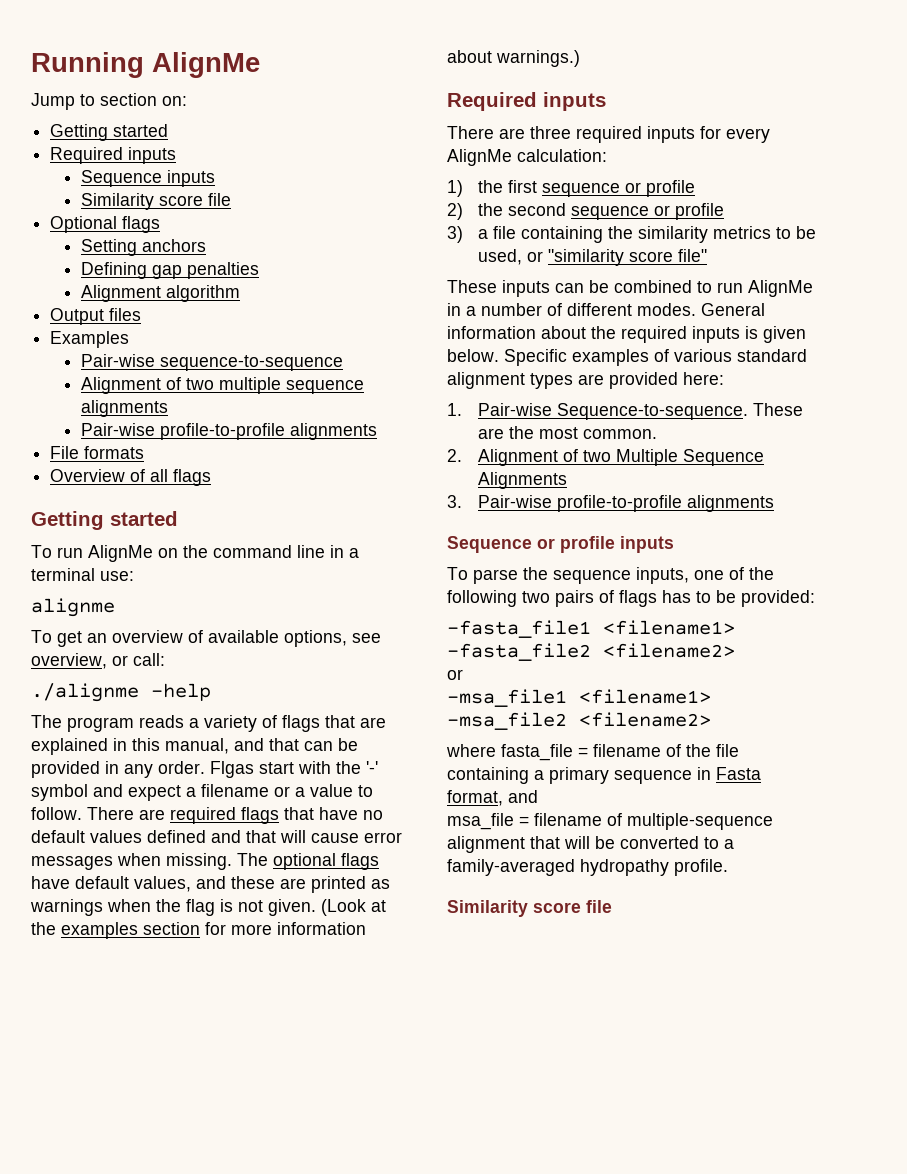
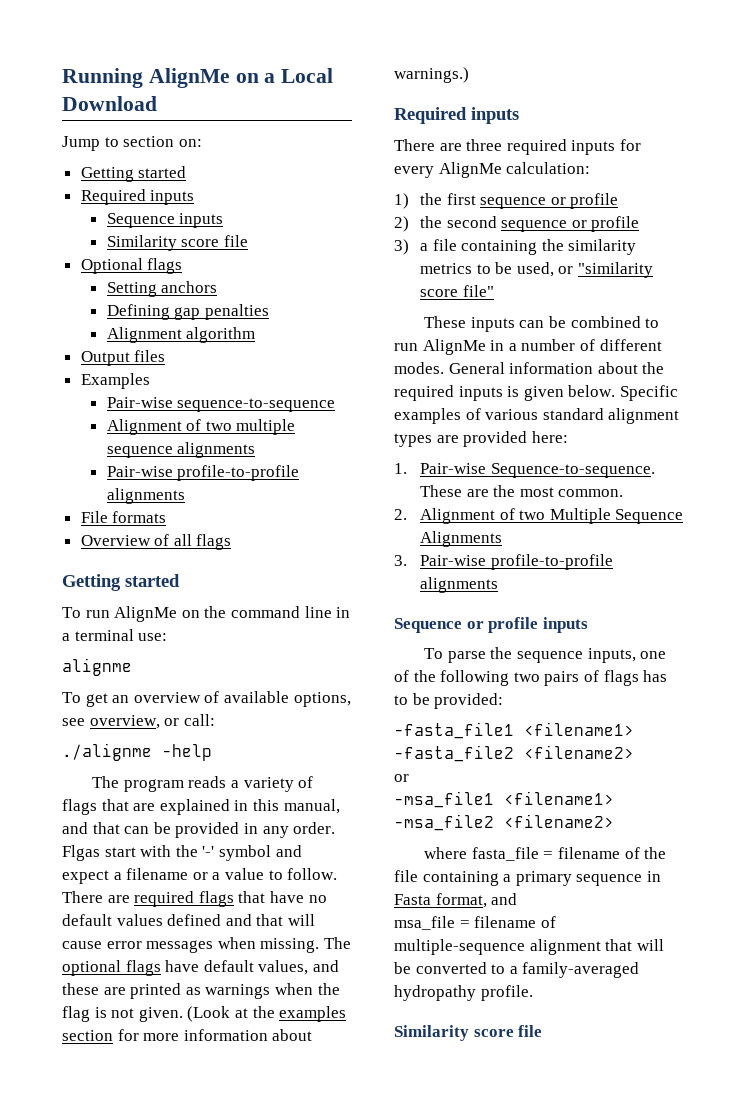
- Running AlignMe
+ Running AlignMe on a Local Download

